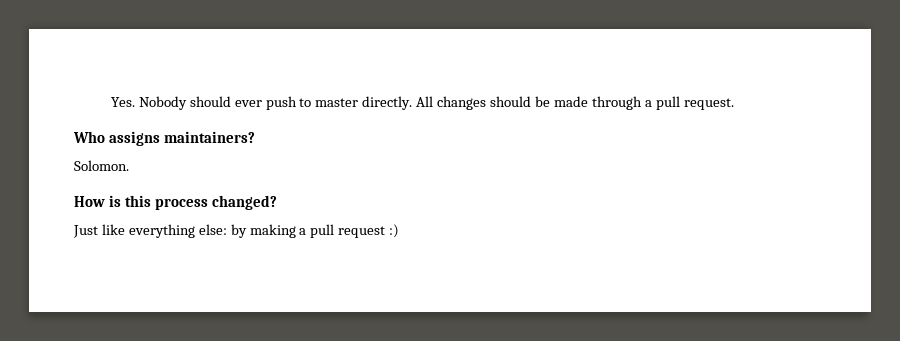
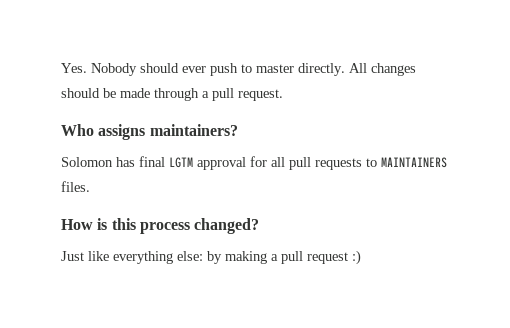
- Solomon.
+ Solomon has final LGTM approval for all pull requests to MAINTAINERS files.

